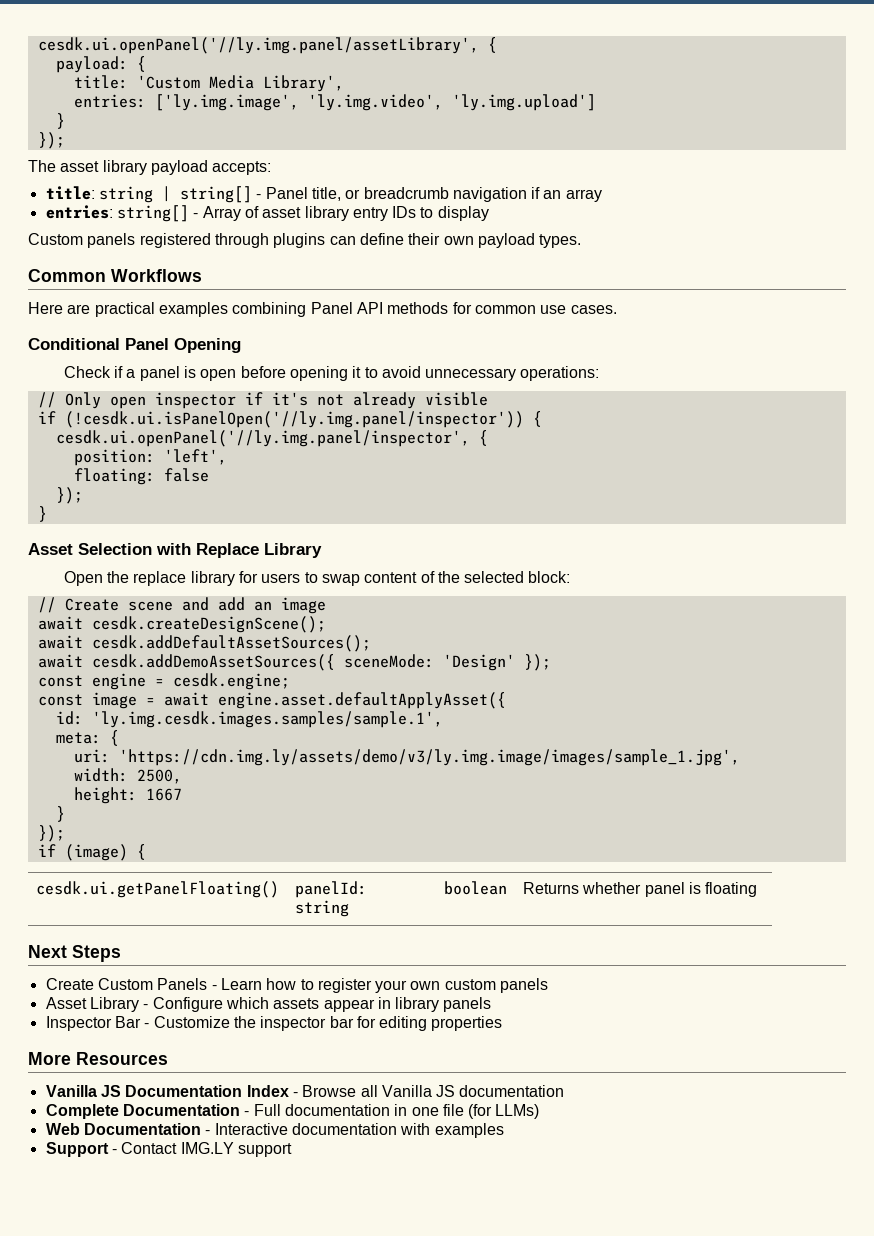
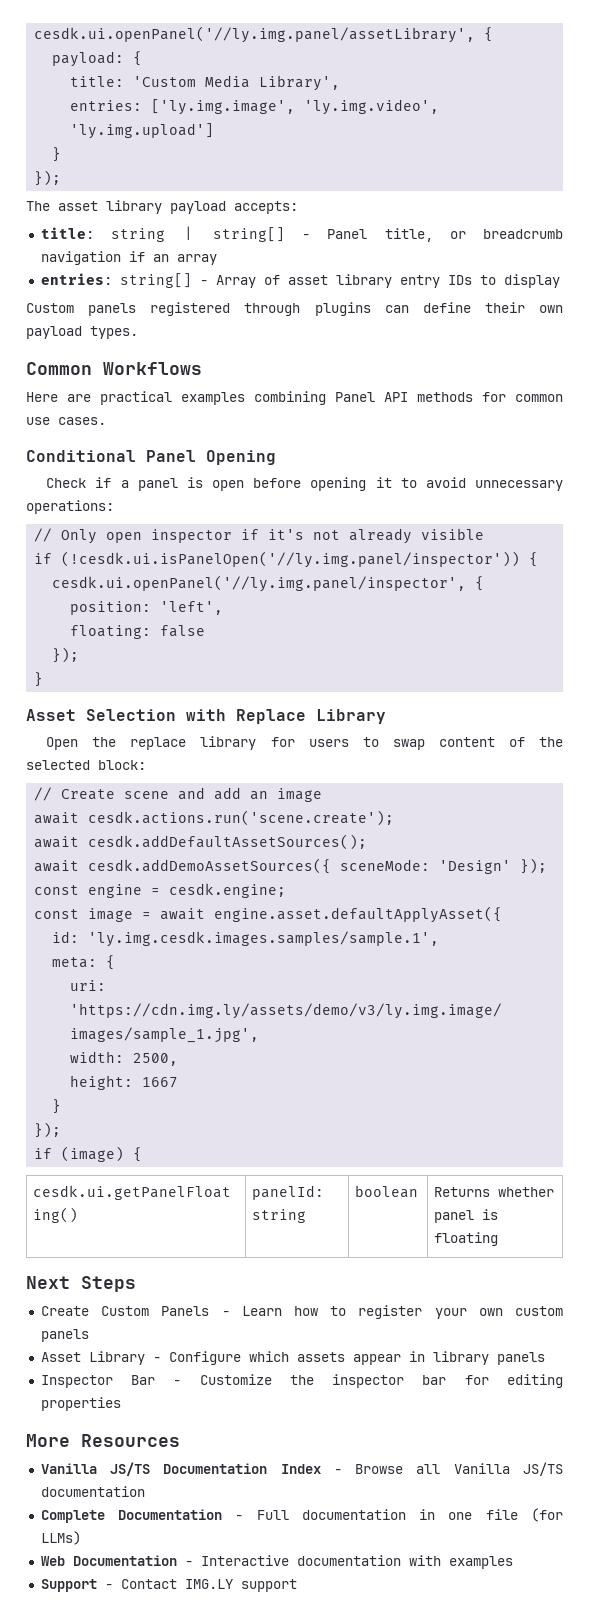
- await cesdk.createDesignScene();
+ await cesdk.actions.run('scene.create');
- Vanilla JS Documentation Index - Browse all Vanilla JS documentation
+ Vanilla JS/TS Documentation Index - Browse all Vanilla JS/TS documentation

